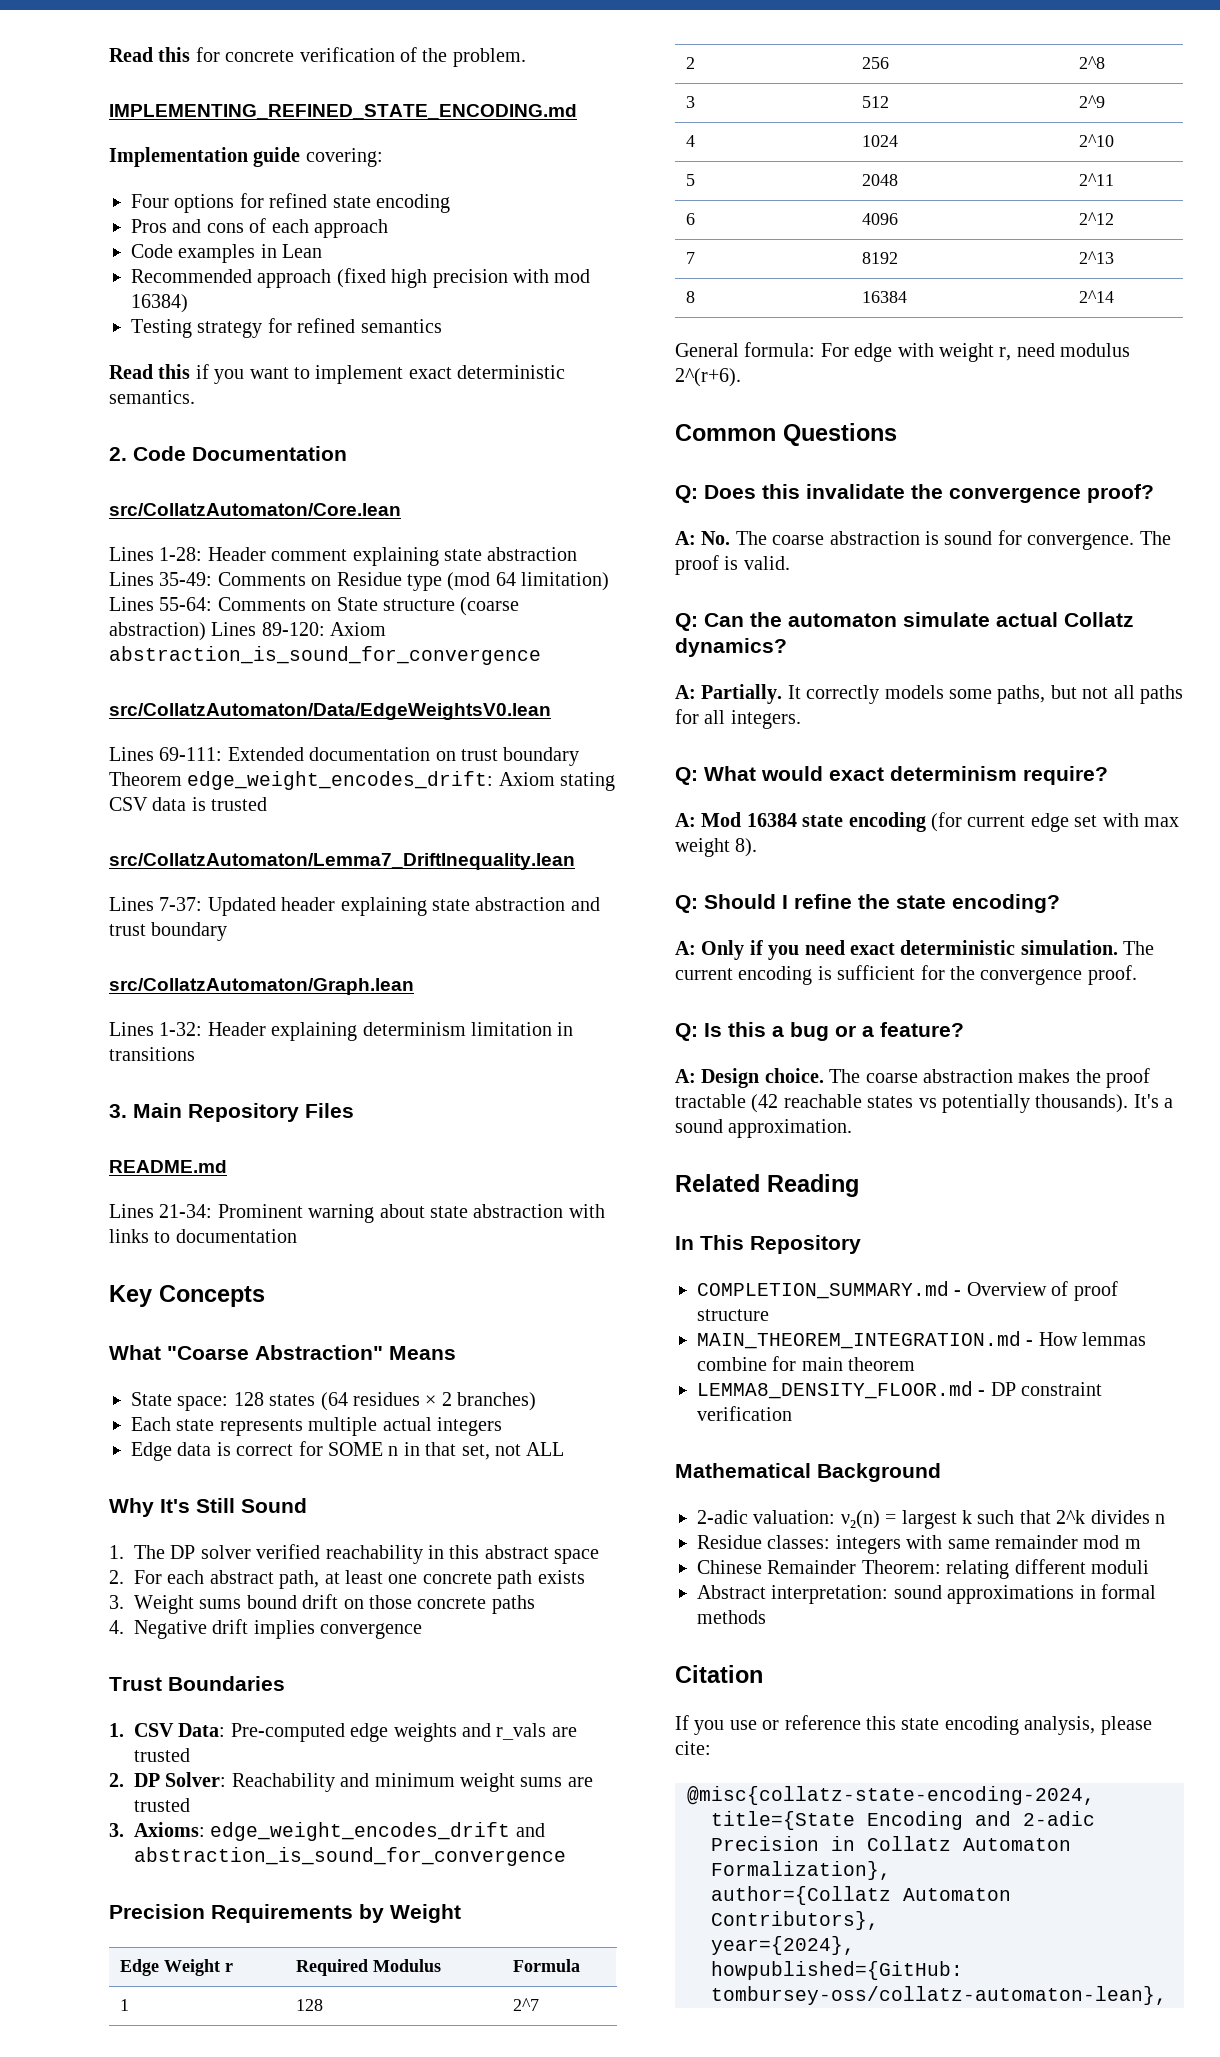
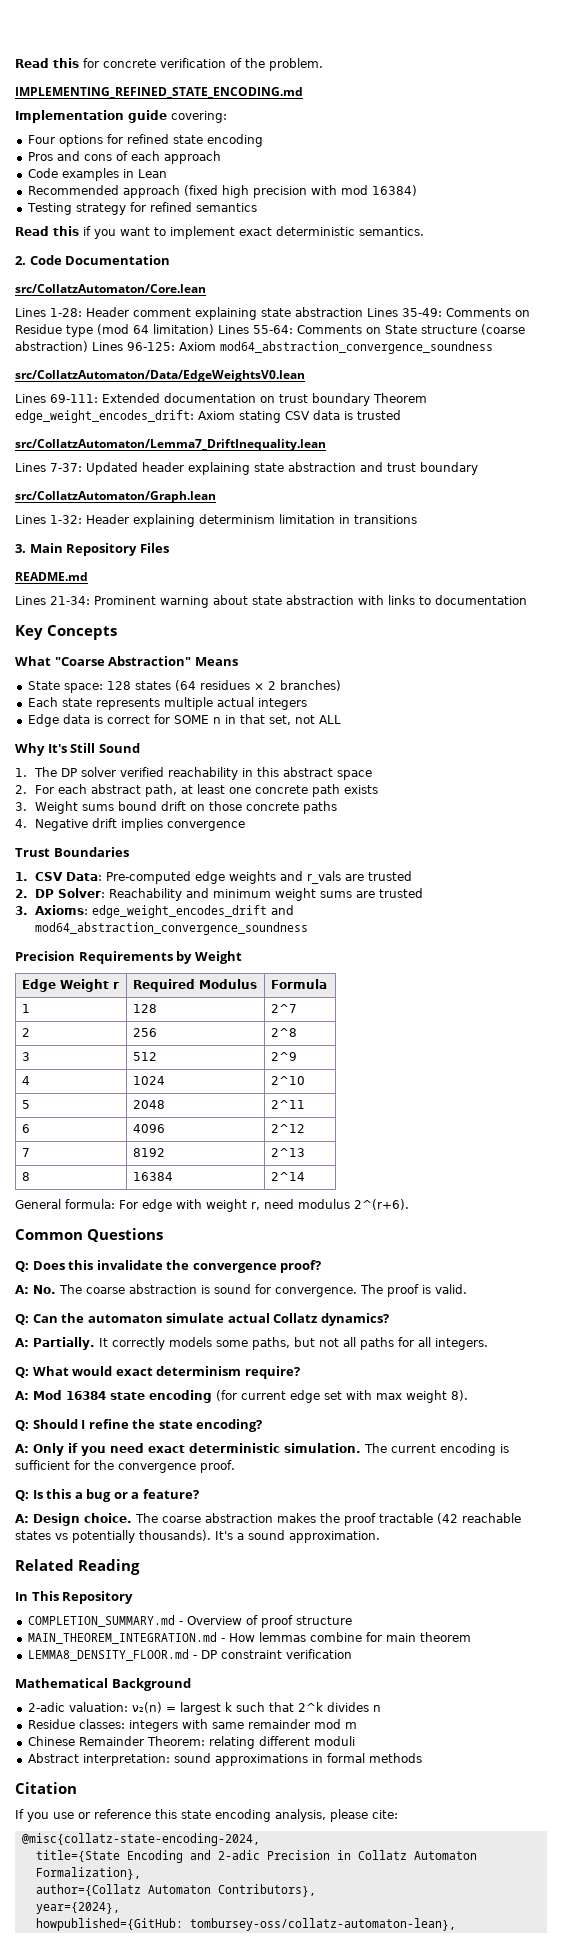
- Lines 1-28: Header comment explaining state abstraction Lines 35-49: Comments on Residue type (mod 64 limitation) Lines 55-64: Comments on State structure (coarse abstraction) Lines 89-120: Axiom abstraction_is_sound_for_convergence
+ Lines 1-28: Header comment explaining state abstraction Lines 35-49: Comments on Residue type (mod 64 limitation) Lines 55-64: Comments on State structure (coarse abstraction) Lines 96-125: Axiom mod64_abstraction_convergence_soundness
- 3. Axioms: edge_weight_encodes_drift and abstraction_is_sound_for_convergence
+ 3. Axioms: edge_weight_encodes_drift and mod64_abstraction_convergence_soundness

